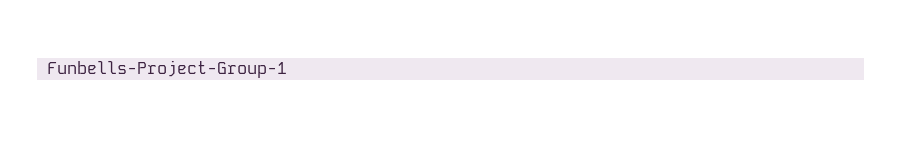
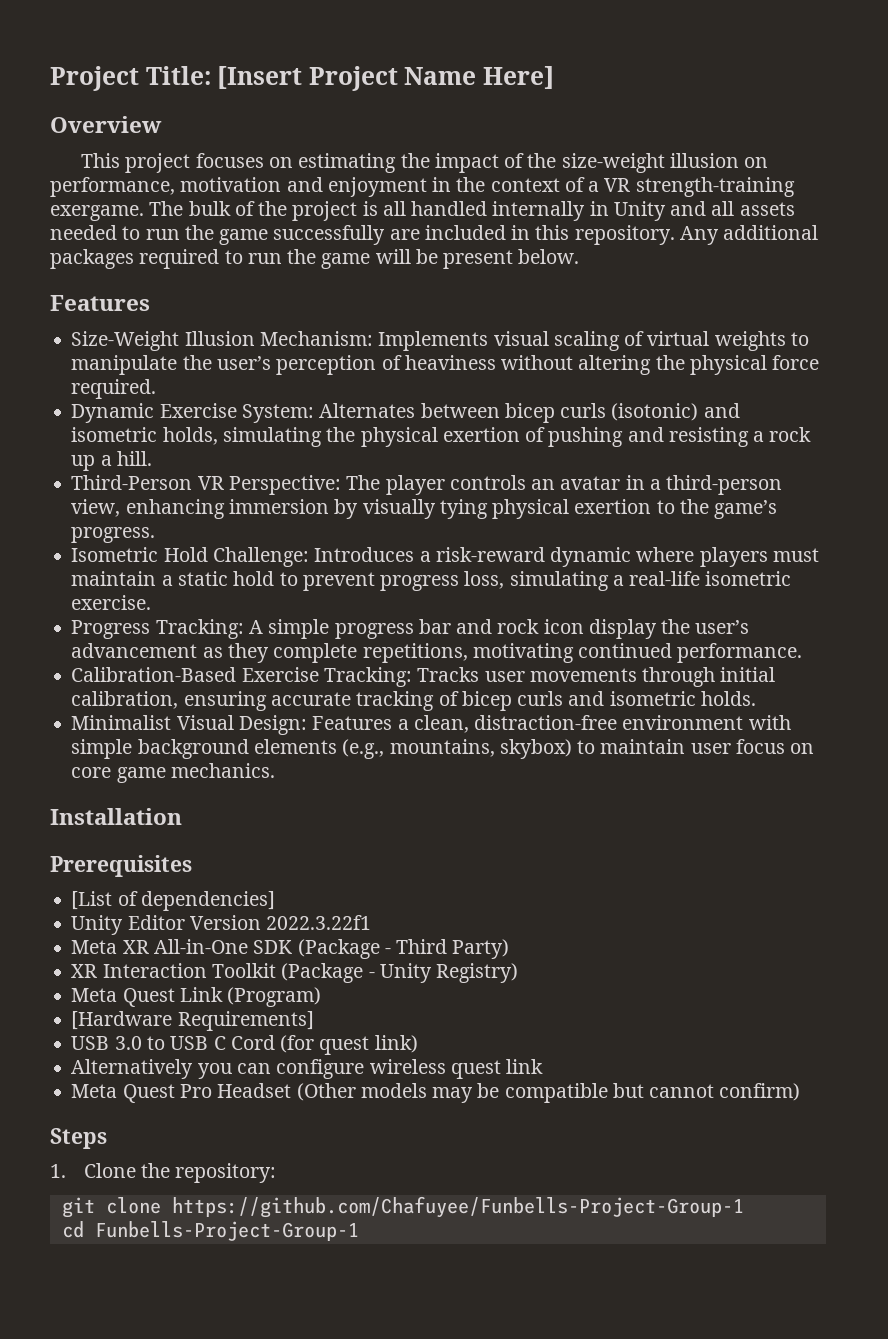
- Funbells-Project-Group-1
+ Project Title: [Insert Project Name Here]
+ Overview
+ This project focuses on estimating the impact of the size-weight illusion on performance, motivation and enjoyment in the context of a VR strength-training exergame. The bulk of the project is all handled internally in Unity and all assets needed to run the game successfully are included in this repository. Any additional packages required to run the game will be present below.
+ Features
+ Size-Weight Illusion Mechanism: Implements visual scaling of virtual weights to manipulate the user’s perception of heaviness without altering the physical force required.
+ Dynamic Exercise System: Alternates between bicep curls (isotonic) and isometric holds, simulating the physical exertion of pushing and resisting a rock up a hill.
+ Third-Person VR Perspective: The player controls an avatar in a third-person view, enhancing immersion by visually tying physical exertion to the game’s progress.
+ Isometric Hold Challenge: Introduces a risk-reward dynamic where players must maintain a static hold to prevent progress loss, simulating a real-life isometric exercise.
+ Progress Tracking: A simple progress bar and rock icon display the user’s advancement as they complete repetitions, motivating continued performance.
+ Calibration-Based Exercise Tracking: Tracks user movements through initial calibration, ensuring accurate tracking of bicep curls and isometric holds.
+ Minimalist Visual Design: Features a clean, distraction-free environment with simple background elements (e.g., mountains, skybox) to maintain user focus on core game mechanics.
+ Installation
+ Prerequisites
+ [List of dependencies]
+ Unity Editor Version 2022.3.22f1
+ Meta XR All-in-One SDK (Package - Third Party)
+ XR Interaction Toolkit (Package - Unity Registry)
+ Meta Quest Link (Program)
+ [Hardware Requirements]
+ USB 3.0 to USB C Cord (for quest link)
+ Alternatively you can configure wireless quest link
+ Meta Quest Pro Headset (Other models may be compatible but cannot confirm)
+ Steps
+ 1. Clone the repository:
+ git clone https://github.com/Chafuyee/Funbells-Project-Group-1
+ cd Funbells-Project-Group-1

